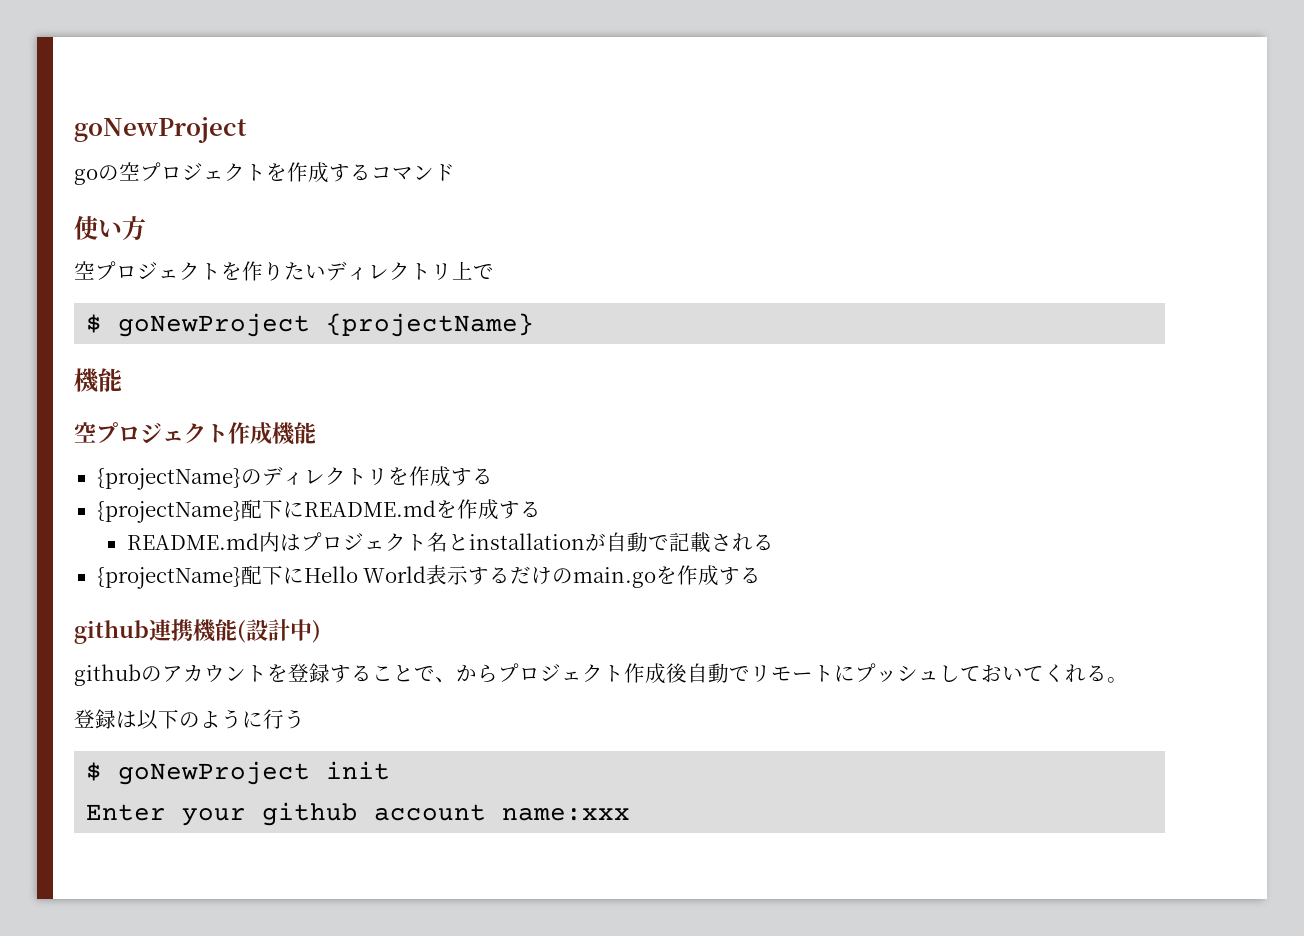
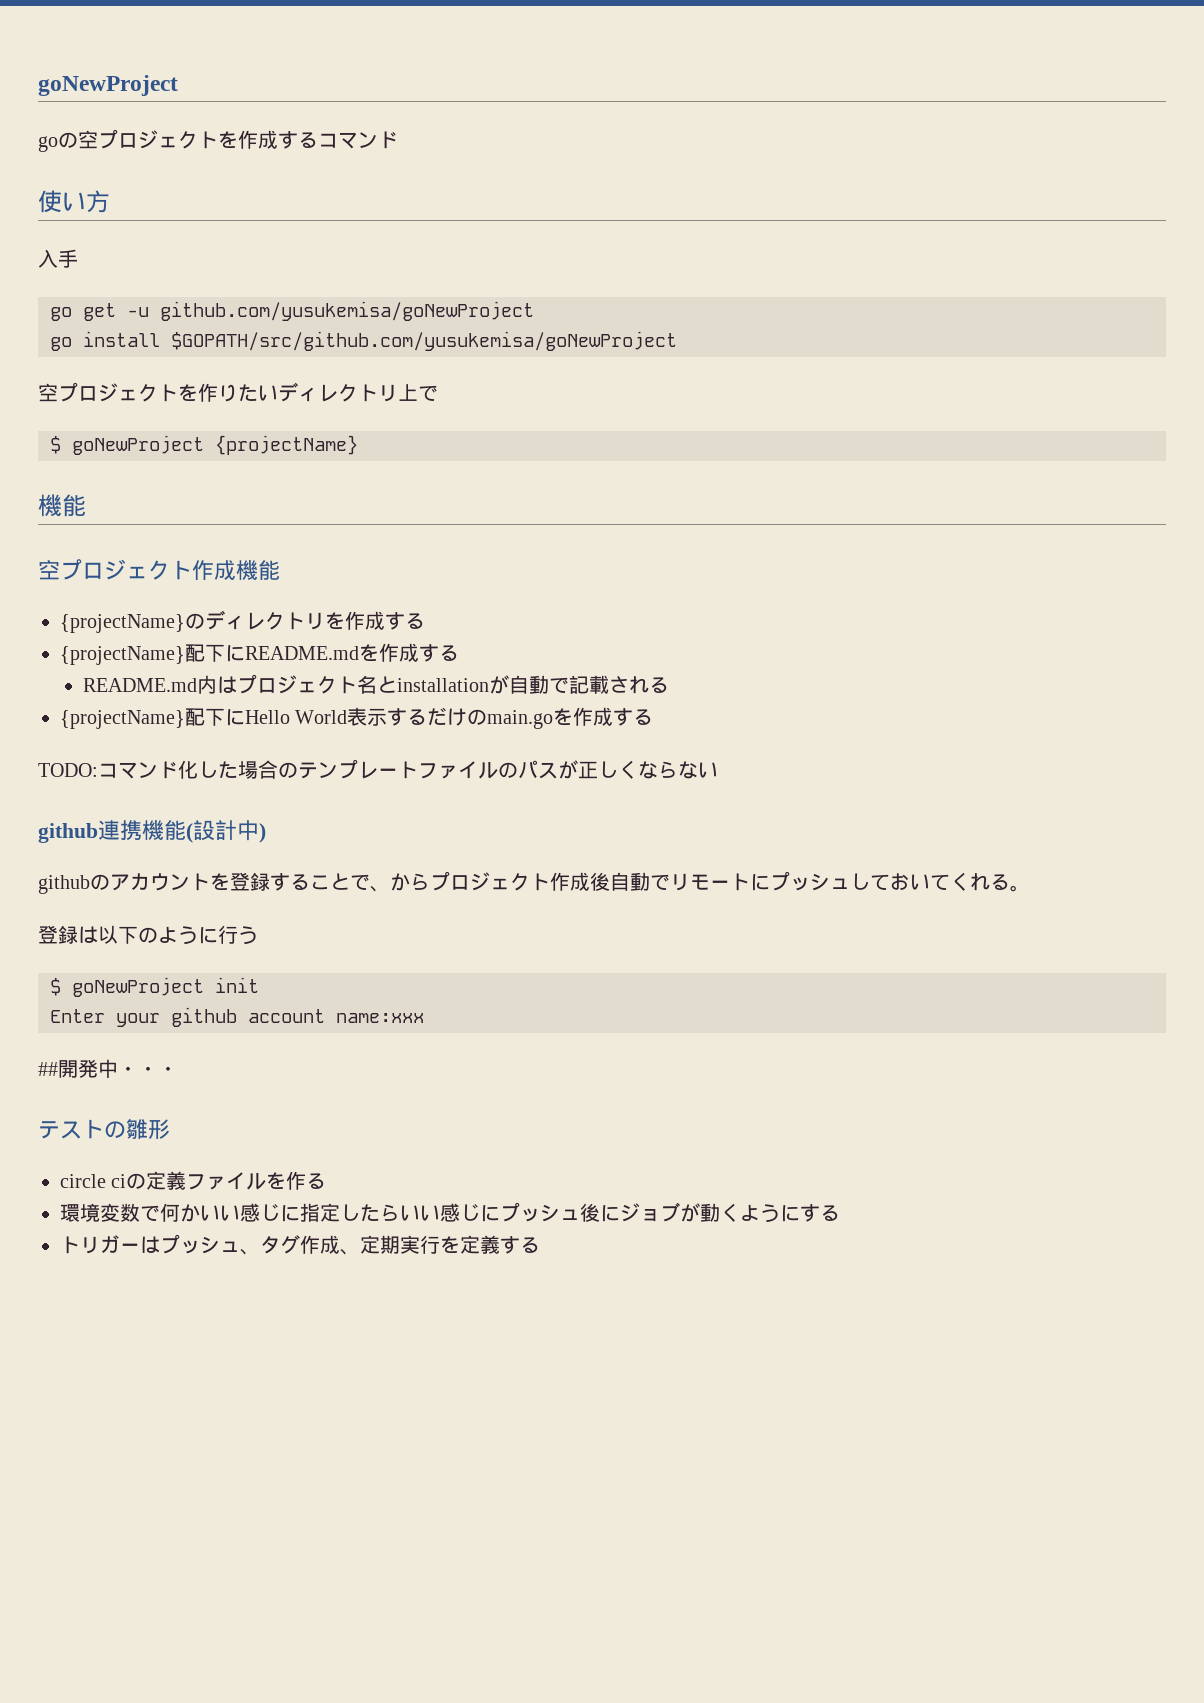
+ 入手
+ go get -u github.com/yusukemisa/goNewProject
+ go install $GOPATH/src/github.com/yusukemisa/goNewProject
+ TODO:コマンド化した場合のテンプレートファイルのパスが正しくならない
+ ##開発中・・・
+ テストの雛形
+ circle ciの定義ファイルを作る
+ 環境変数で何かいい感じに指定したらいい感じにプッシュ後にジョブが動くようにする
+ トリガーはプッシュ、タグ作成、定期実行を定義する

